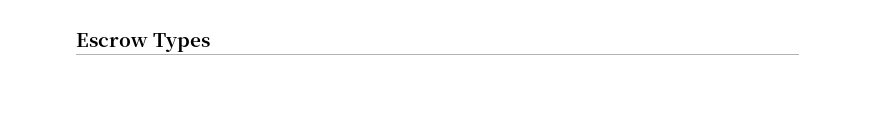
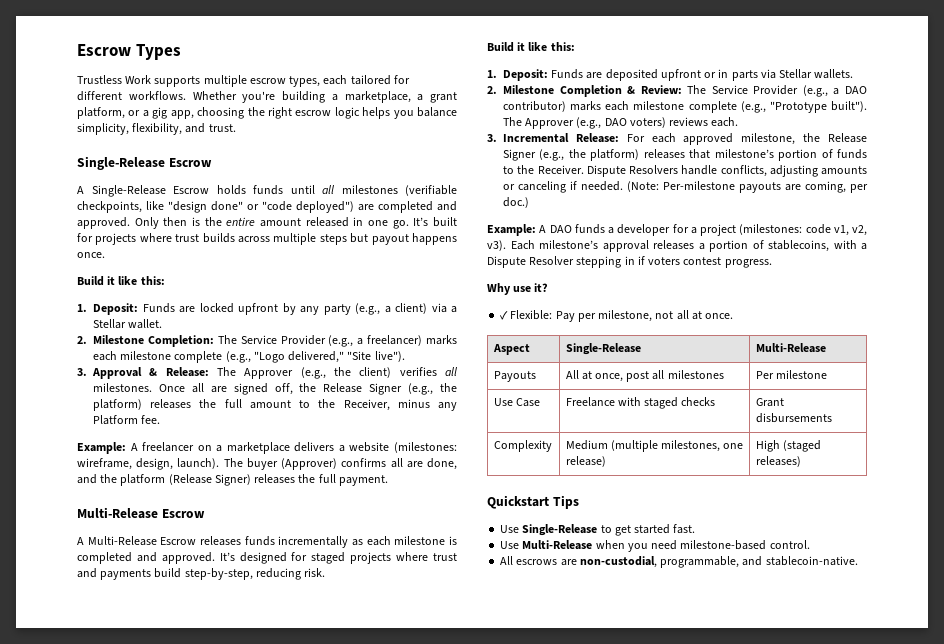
+ Trustless Work supports multiple escrow types, each tailored for different workflows. Whether you're building a marketplace, a grant platform, or a gig app, choosing the right escrow logic helps you balance simplicity, flexibility, and trust.
+ Single-Release Escrow
+ A Single-Release Escrow holds funds until all milestones (verifiable checkpoints, like "design done" or "code deployed") are completed and approved. Only then is the entire amount released in one go. It’s built for projects where trust builds across multiple steps but payout happens once.
+ Build it like this:
+ 1. Deposit: Funds are locked upfront by any party (e.g., a client) via a Stellar wallet.
+ 2. Milestone Completion: The Service Provider (e.g., a freelancer) marks each milestone complete (e.g., "Logo delivered," "Site live").
+ 3. Approval & Release: The Approver (e.g., the client) verifies all milestones. Once all are signed off, the Release Signer (e.g., the platform) releases the full amount to the Receiver, minus any Platform fee.
+ Example: A freelancer on a marketplace delivers a website (milestones: wireframe, design, launch). The buyer (Approver) confirms all are done, and the platform (Release Signer) releases the full payment.
+ Multi-Release Escrow
+ A Multi-Release Escrow releases funds incrementally as each milestone is completed and approved. It’s designed for staged projects where trust and payments build step-by-step, reducing risk.
+ Build it like this:
+ 1. Deposit: Funds are deposited upfront or in parts via Stellar wallets.
+ 2. Milestone Completion & Review: The Service Provider (e.g., a DAO contributor) marks each milestone complete (e.g., "Prototype built"). The Approver (e.g., DAO voters) reviews each.
+ 3. Incremental Release: For each approved milestone, the Release Signer (e.g., the platform) releases that milestone’s portion of funds to the Receiver. Dispute Resolvers handle conflicts, adjusting amounts or canceling if needed. (Note: Per-milestone payouts are coming, per doc.)
+ Example: A DAO funds a developer for a project (milestones: code v1, v2, v3). Each milestone’s approval releases a portion of stablecoins, with a Dispute Resolver stepping in if voters contest progress.
+ Why use it?
+ ✓ Flexible: Pay per milestone, not all at once.
+ Aspect | Single-Release | Multi-Release
+ Payouts | All at once, post all milestones | Per milestone
+ Use Case | Freelance with staged checks | Grant disbursements
+ Complexity | Medium (multiple milestones, one release) | High (staged releases)
+ Quickstart Tips
+ Use Single-Release to get started fast.
+ Use Multi-Release when you need milestone-based control.
+ All escrows are non-custodial, programmable, and stablecoin-native.

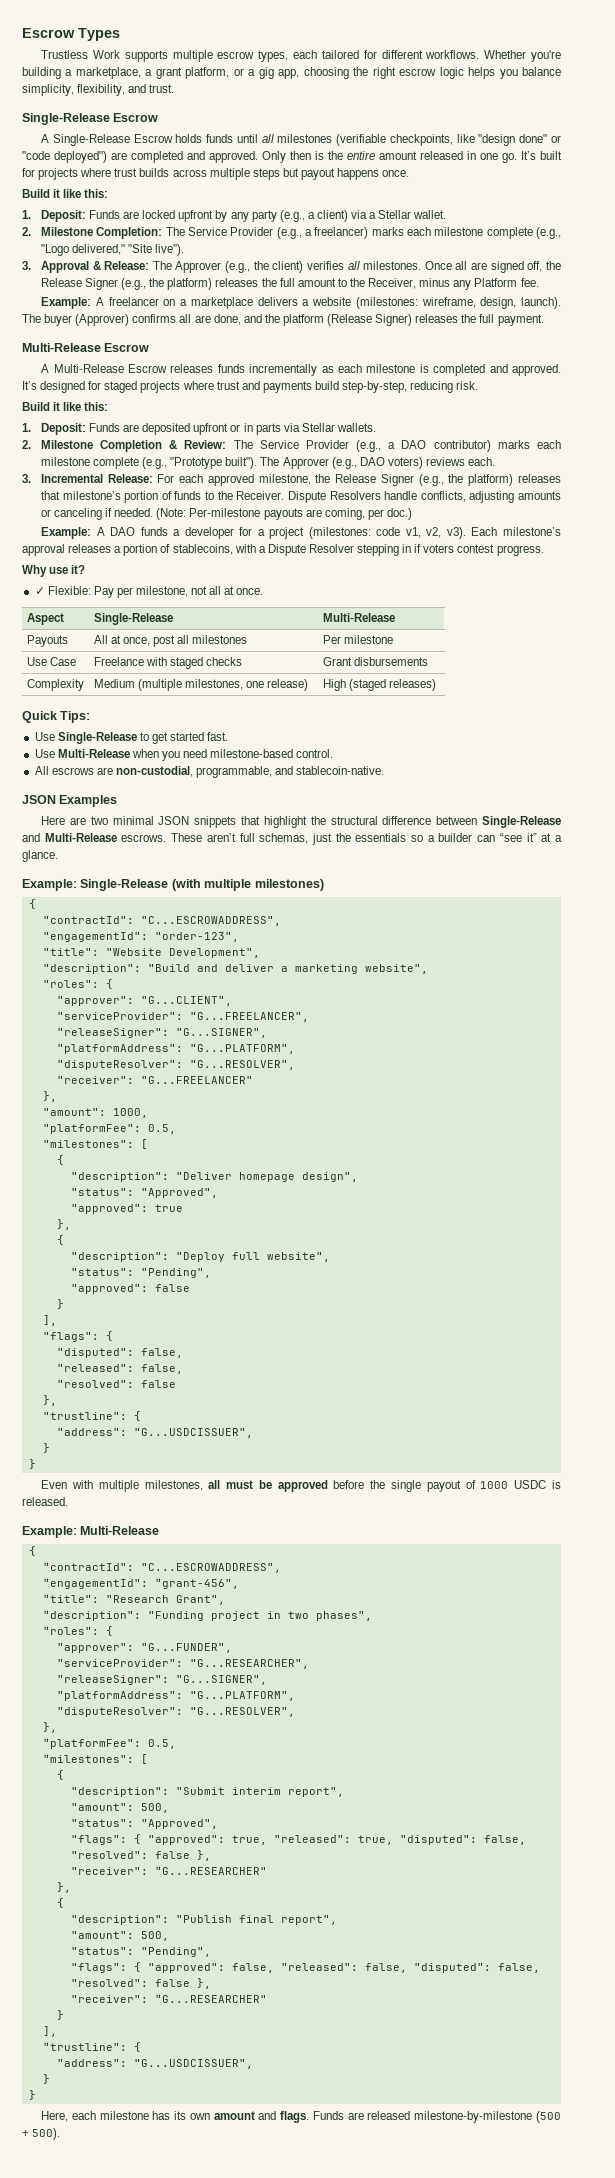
- Quickstart Tips
+ Quick Tips:
+ JSON Examples
+ Here are two minimal JSON snippets that highlight the structural difference between Single-Release and Multi-Release escrows. These aren’t full schemas, just the essentials so a builder can “see it” at a glance.
+ Example: Single-Release (with multiple milestones)
+ {
+ "contractId": "C...ESCROWADDRESS",
+ "engagementId": "order-123",
+ "title": "Website Development",
+ "description": "Build and deliver a marketing website",
+ "roles": {
+ "approver": "G...CLIENT",
+ "serviceProvider": "G...FREELANCER",
+ "releaseSigner": "G...SIGNER",
+ "platformAddress": "G...PLATFORM",
+ "disputeResolver": "G...RESOLVER",
+ "receiver": "G...FREELANCER"
+ },
+ "amount": 1000,
+ "platformFee": 0.5,
+ "milestones": [
+ {
+ "description": "Deliver homepage design",
+ "status": "Approved",
+ "approved": true
+ },
+ {
+ "description": "Deploy full website",
+ "status": "Pending",
+ "approved": false
+ }
+ ],
+ "flags": {
+ "disputed": false,
+ "released": false,
+ "resolved": false
+ },
+ "trustline": {
+ "address": "G...USDCISSUER",
+ }
+ }
+ Even with multiple milestones, all must be approved before the single payout of 1000 USDC is released.
+ Example: Multi-Release
+ {
+ "contractId": "C...ESCROWADDRESS",
+ "engagementId": "grant-456",
+ "title": "Research Grant",
+ "description": "Funding project in two phases",
+ "roles": {
+ "approver": "G...FUNDER",
+ "serviceProvider": "G...RESEARCHER",
+ "releaseSigner": "G...SIGNER",
+ "platformAddress": "G...PLATFORM",
+ "disputeResolver": "G...RESOLVER",
+ },
+ "platformFee": 0.5,
+ "milestones": [
+ {
+ "description": "Submit interim report",
+ "amount": 500,
+ "status": "Approved",
+ "flags": { "approved": true, "released": true, "disputed": false, "resolved": false },
+ "receiver": "G...RESEARCHER"
+ },
+ {
+ "description": "Publish final report",
+ "amount": 500,
+ "status": "Pending",
+ "flags": { "approved": false, "released": false, "disputed": false, "resolved": false },
+ "receiver": "G...RESEARCHER"
+ }
+ ],
+ "trustline": {
+ "address": "G...USDCISSUER",
+ }
+ }
+ Here, each milestone has its own amount and flags. Funds are released milestone-by-milestone (500 + 500).

